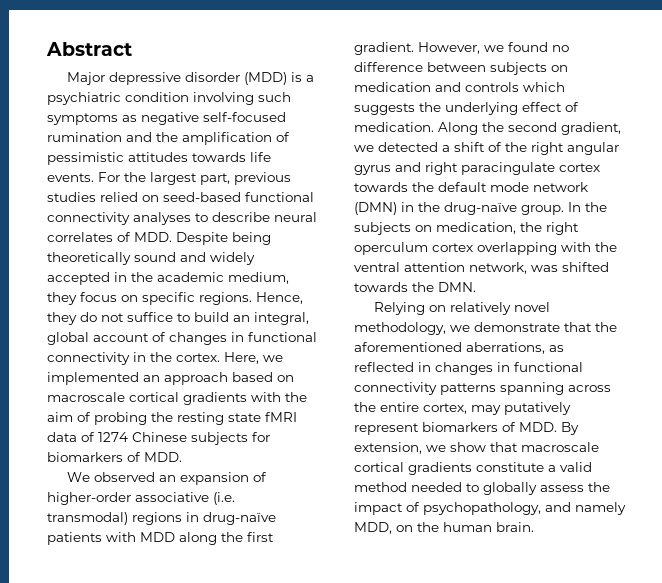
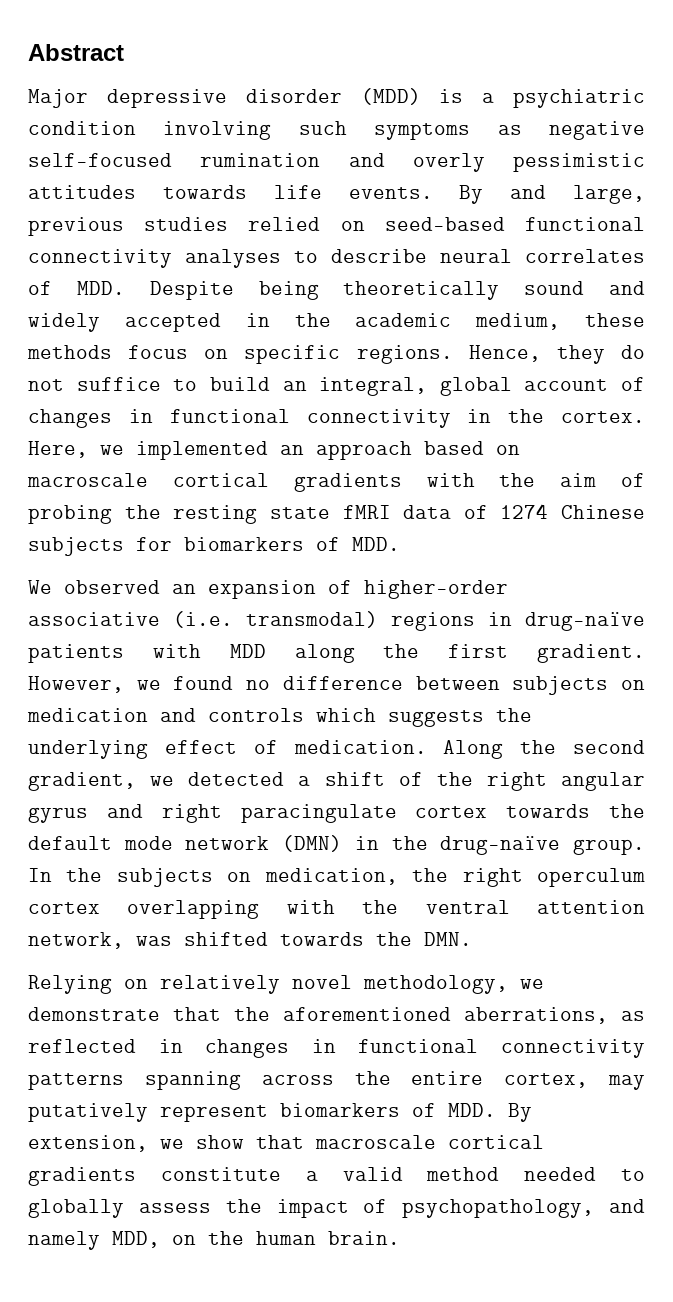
- Major depressive disorder (MDD) is a psychiatric condition involving such symptoms as negative self-focused rumination and the amplification of pessimistic attitudes towards life events.
+ Major depressive disorder (MDD) is a psychiatric condition involving such symptoms as negative self-focused rumination and overly pessimistic attitudes towards life events.
- For the largest part, previous studies relied on seed-based functional connectivity analyses to describe neural correlates of MDD. Despite being theoretically sound and widely accepted in the academic medium, they focus on specific regions.
+ By and large, previous studies relied on seed-based functional connectivity analyses to describe neural correlates of MDD. Despite being theoretically sound and widely accepted in the academic medium, these methods focus on specific regions.

